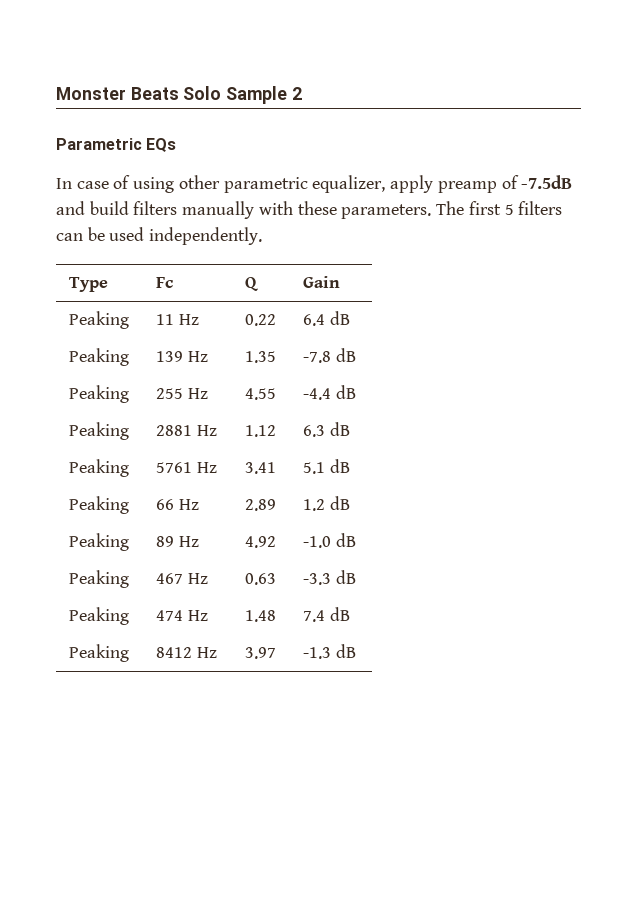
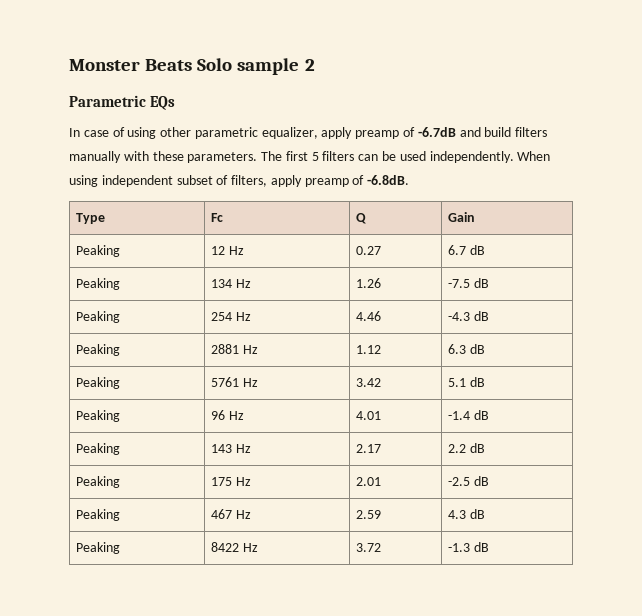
- Monster Beats Solo Sample 2
+ Monster Beats Solo sample 2
- In case of using other parametric equalizer, apply preamp of -7.5dB and build filters manually with these parameters.
+ In case of using other parametric equalizer, apply preamp of -6.7dB and build filters manually with these parameters.
+ When using independent subset of filters, apply preamp of -6.8dB.
- Peaking | 11 Hz | 0.22 | 6.4 dB
- Peaking | 139 Hz | 1.35 | -7.8 dB
- Peaking | 255 Hz | 4.55 | -4.4 dB
+ Peaking | 12 Hz | 0.27 | 6.7 dB
+ Peaking | 134 Hz | 1.26 | -7.5 dB
+ Peaking | 254 Hz | 4.46 | -4.3 dB
- Peaking | 5761 Hz | 3.41 | 5.1 dB
+ Peaking | 5761 Hz | 3.42 | 5.1 dB
- Peaking | 66 Hz | 2.89 | 1.2 dB
- Peaking | 89 Hz | 4.92 | -1.0 dB
+ Peaking | 96 Hz | 4.01 | -1.4 dB
+ Peaking | 143 Hz | 2.17 | 2.2 dB
+ Peaking | 175 Hz | 2.01 | -2.5 dB
- Peaking | 467 Hz | 0.63 | -3.3 dB
- Peaking | 474 Hz | 1.48 | 7.4 dB
- Peaking | 8412 Hz | 3.97 | -1.3 dB
+ Peaking | 467 Hz | 2.59 | 4.3 dB
+ Peaking | 8422 Hz | 3.72 | -1.3 dB

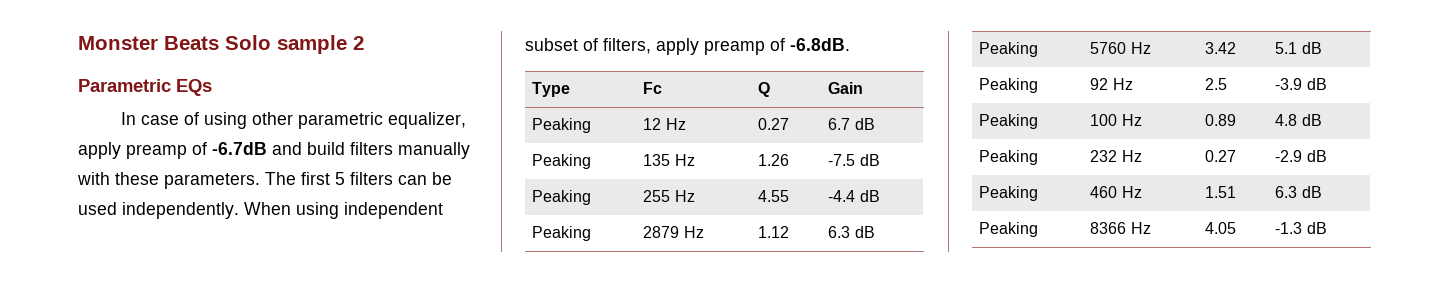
- Peaking | 134 Hz | 1.26 | -7.5 dB
+ Peaking | 135 Hz | 1.26 | -7.5 dB
- Peaking | 254 Hz | 4.46 | -4.3 dB
- Peaking | 2881 Hz | 1.12 | 6.3 dB
+ Peaking | 255 Hz | 4.55 | -4.4 dB
+ Peaking | 2879 Hz | 1.12 | 6.3 dB
- Peaking | 5761 Hz | 3.42 | 5.1 dB
+ Peaking | 5760 Hz | 3.42 | 5.1 dB
- Peaking | 96 Hz | 4.01 | -1.4 dB
- Peaking | 143 Hz | 2.17 | 2.2 dB
- Peaking | 175 Hz | 2.01 | -2.5 dB
- Peaking | 467 Hz | 2.59 | 4.3 dB
- Peaking | 8422 Hz | 3.72 | -1.3 dB
+ Peaking | 92 Hz | 2.5 | -3.9 dB
+ Peaking | 100 Hz | 0.89 | 4.8 dB
+ Peaking | 232 Hz | 0.27 | -2.9 dB
+ Peaking | 460 Hz | 1.51 | 6.3 dB
+ Peaking | 8366 Hz | 4.05 | -1.3 dB

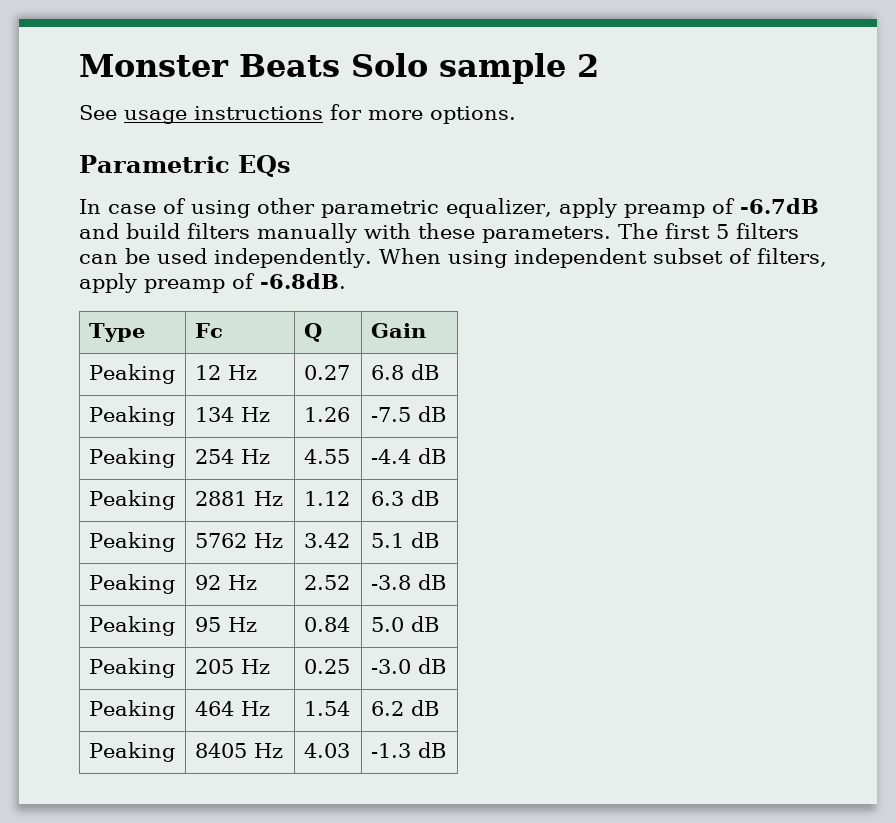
+ See usage instructions for more options.
- Peaking | 12 Hz | 0.27 | 6.7 dB
- Peaking | 135 Hz | 1.26 | -7.5 dB
+ Peaking | 12 Hz | 0.27 | 6.8 dB
+ Peaking | 134 Hz | 1.26 | -7.5 dB
- Peaking | 255 Hz | 4.55 | -4.4 dB
+ Peaking | 254 Hz | 4.55 | -4.4 dB
- Peaking | 2879 Hz | 1.12 | 6.3 dB
+ Peaking | 2881 Hz | 1.12 | 6.3 dB
- Peaking | 5760 Hz | 3.42 | 5.1 dB
+ Peaking | 5762 Hz | 3.42 | 5.1 dB
- Peaking | 92 Hz | 2.5 | -3.9 dB
- Peaking | 100 Hz | 0.89 | 4.8 dB
- Peaking | 232 Hz | 0.27 | -2.9 dB
- Peaking | 460 Hz | 1.51 | 6.3 dB
- Peaking | 8366 Hz | 4.05 | -1.3 dB
+ Peaking | 92 Hz | 2.52 | -3.8 dB
+ Peaking | 95 Hz | 0.84 | 5.0 dB
+ Peaking | 205 Hz | 0.25 | -3.0 dB
+ Peaking | 464 Hz | 1.54 | 6.2 dB
+ Peaking | 8405 Hz | 4.03 | -1.3 dB

